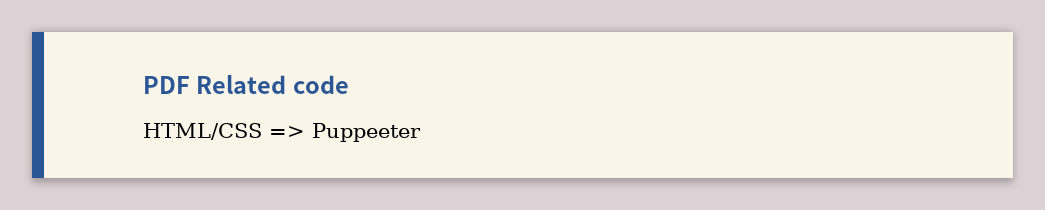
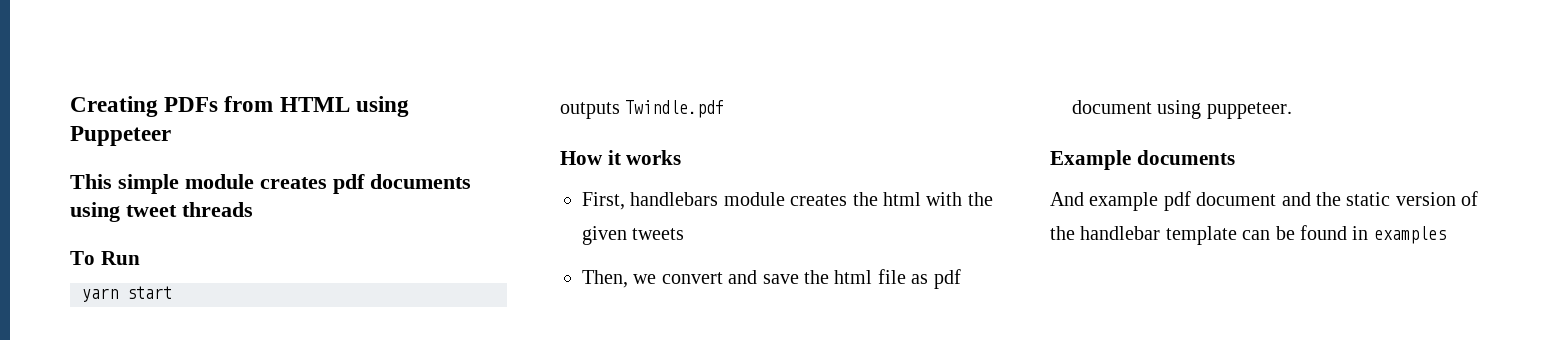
- PDF Related code
- HTML/CSS => Puppeeter
+ Creating PDFs from HTML using Puppeteer
+ This simple module creates pdf documents using tweet threads
+ To Run
+ yarn start
+ outputs Twindle.pdf
+ How it works
+ First, handlebars module creates the html with the given tweets
+ Then, we convert and save the html file as pdf document using puppeteer.
+ Example documents
+ And example pdf document and the static version of the handlebar template can be found in examples

